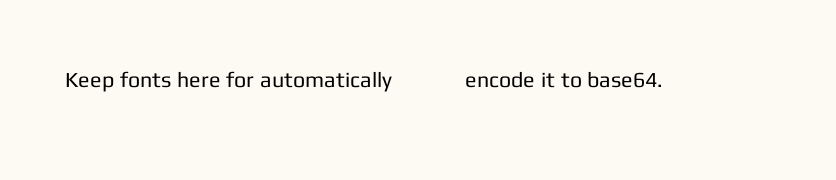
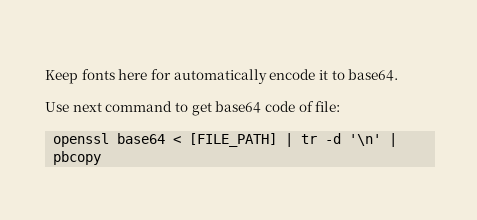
+ Use next command to get base64 code of file:
+ openssl base64 < [FILE_PATH] | tr -d '\n' | pbcopy

